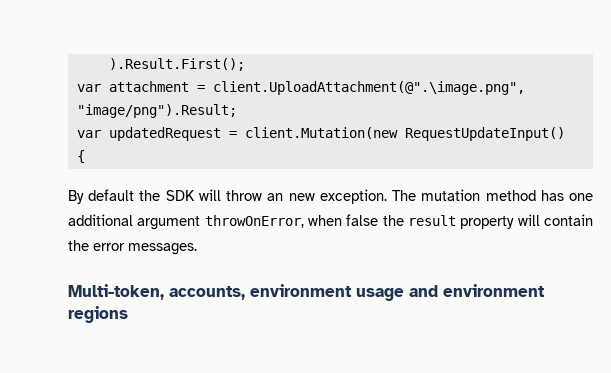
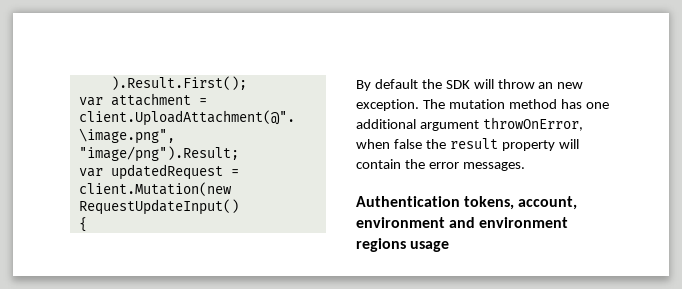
- Multi-token, accounts, environment usage and environment regions
+ Authentication tokens, account, environment and environment regions usage

